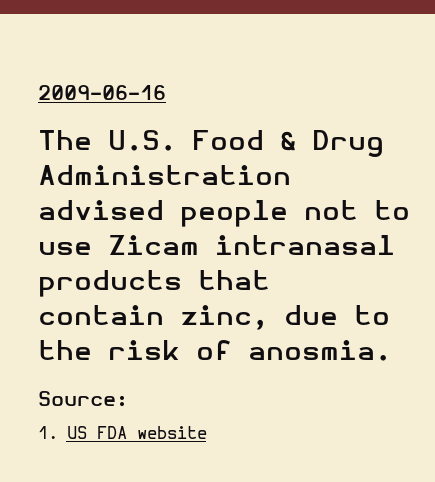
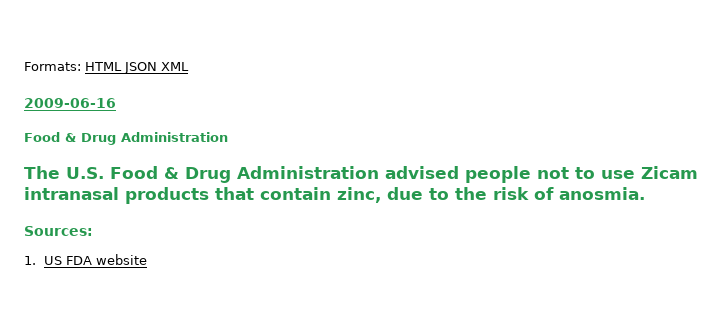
+ Formats: HTML JSON XML
  2009-06-16
+ Food & Drug Administration
- Source:
+ Sources:

